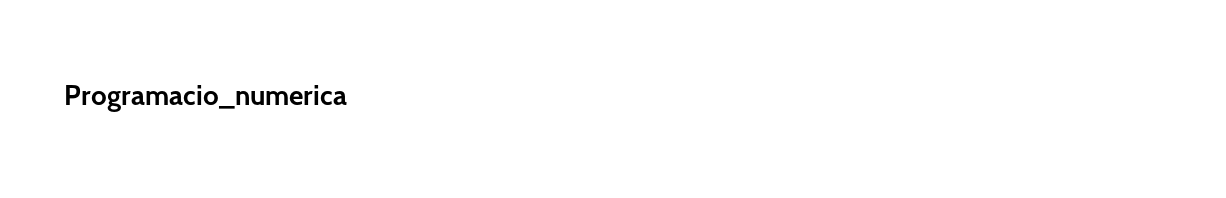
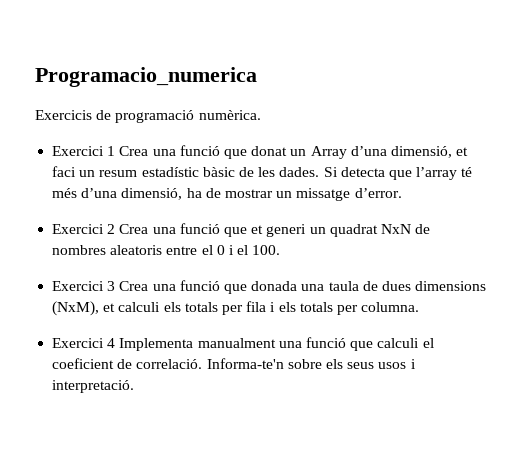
+ Exercicis de programació numèrica.
+ Exercici 1 Crea una funció que donat un Array d’una dimensió, et faci un resum estadístic bàsic de les dades. Si detecta que l’array té més d’una dimensió, ha de mostrar un missatge d’error.
+ Exercici 2 Crea una funció que et generi un quadrat NxN de nombres aleatoris entre el 0 i el 100.
+ Exercici 3 Crea una funció que donada una taula de dues dimensions (NxM), et calculi els totals per fila i els totals per columna.
+ Exercici 4 Implementa manualment una funció que calculi el coeficient de correlació. Informa-te'n sobre els seus usos i interpretació.

